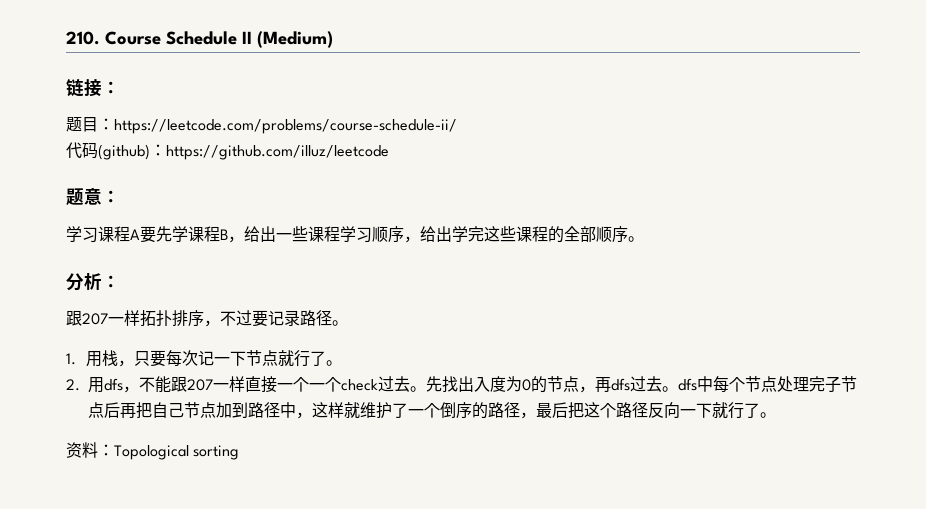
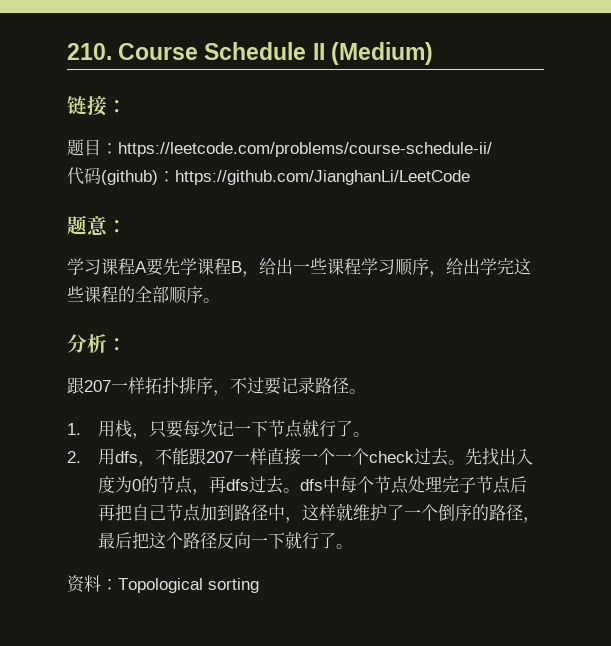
- 代码(github)：https://github.com/illuz/leetcode
+ 代码(github)：https://github.com/JianghanLi/LeetCode

